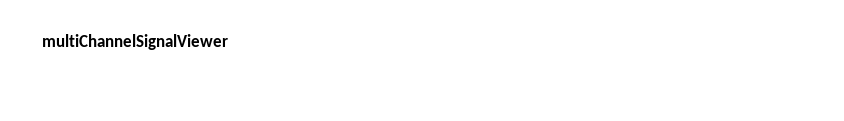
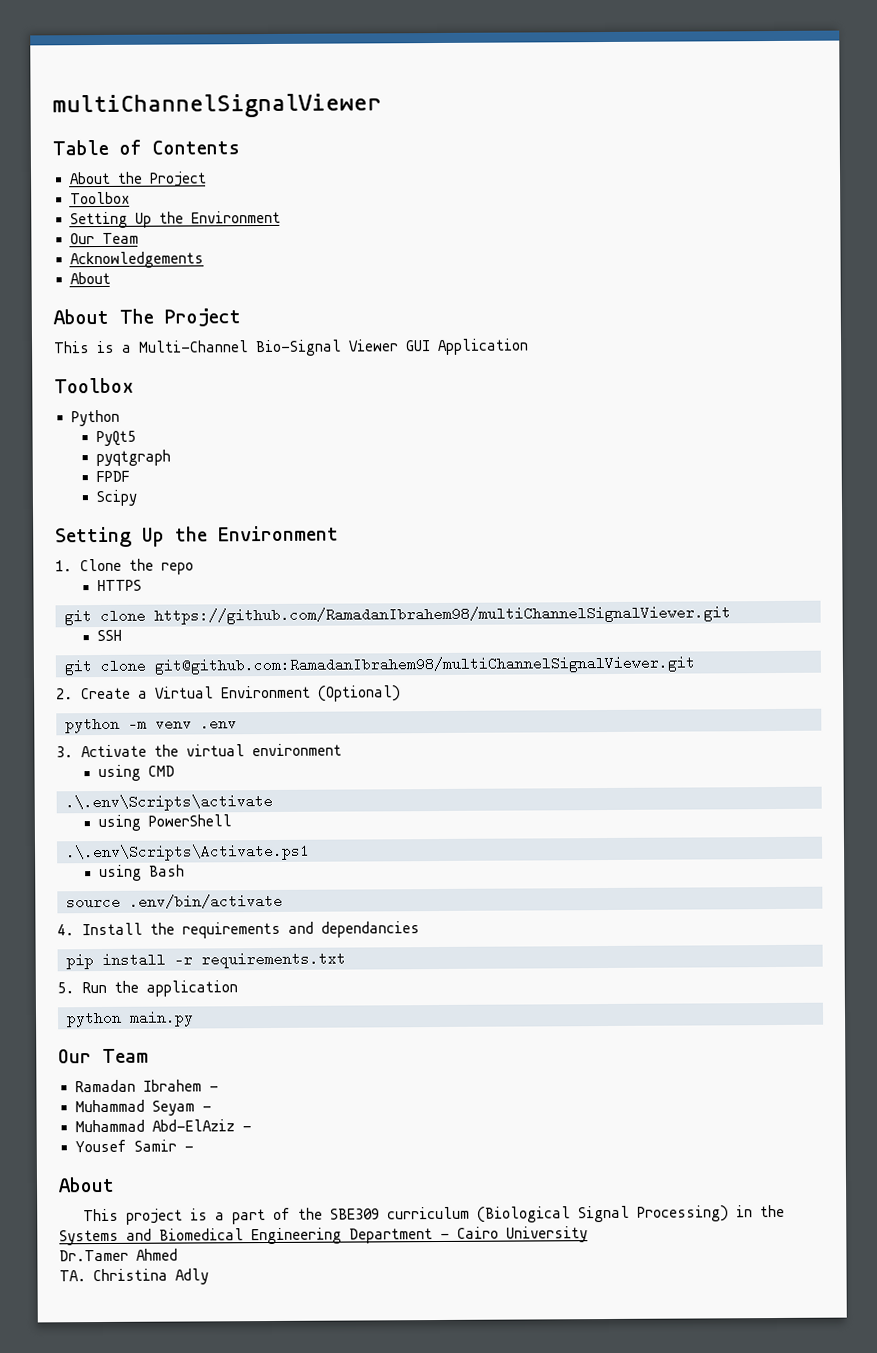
+ Table of Contents
+ About the Project
+ Toolbox
+ Setting Up the Environment
+ Our Team
+ Acknowledgements
+ About
+ About The Project
+ This is a Multi-Channel Bio-Signal Viewer GUI Application
+ Toolbox
+ Python
+ PyQt5
+ pyqtgraph
+ FPDF
+ Scipy
+ Setting Up the Environment
+ 1. Clone the repo
+ HTTPS
+ git clone https://github.com/RamadanIbrahem98/multiChannelSignalViewer.git
+ SSH
+ git clone git@github.com:RamadanIbrahem98/multiChannelSignalViewer.git
+ 2. Create a Virtual Environment (Optional)
+ python -m venv .env
+ 3. Activate the virtual environment
+ using CMD
+ .\.env\Scripts\activate
+ using PowerShell
+ .\.env\Scripts\Activate.ps1
+ using Bash
+ source .env/bin/activate
+ 4. Install the requirements and dependancies
+ pip install -r requirements.txt
+ 5. Run the application
+ python main.py
+ Our Team
+ Ramadan Ibrahem -
+ Muhammad Seyam -
+ Muhammad Abd-ElAziz -
+ Yousef Samir -
+ About
+ This project is a part of the SBE309 curriculum (Biological Signal Processing) in the Systems and Biomedical Engineering Department - Cairo University
+ Dr.Tamer Ahmed
+ TA. Christina Adly

